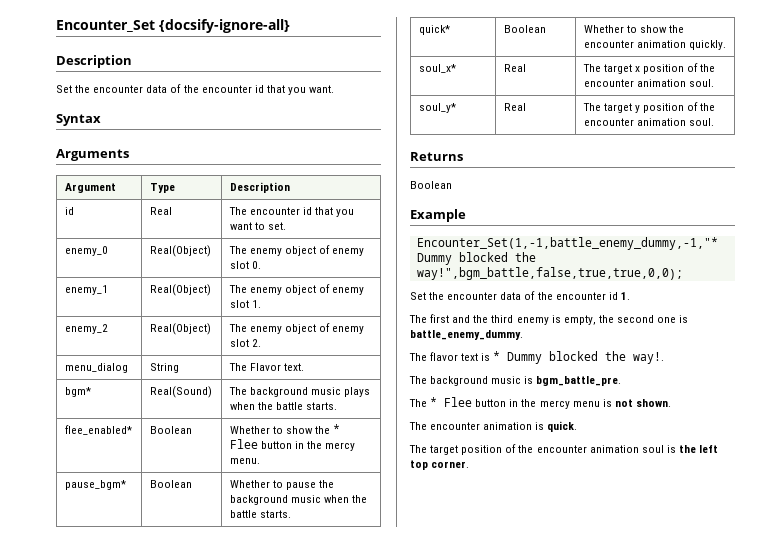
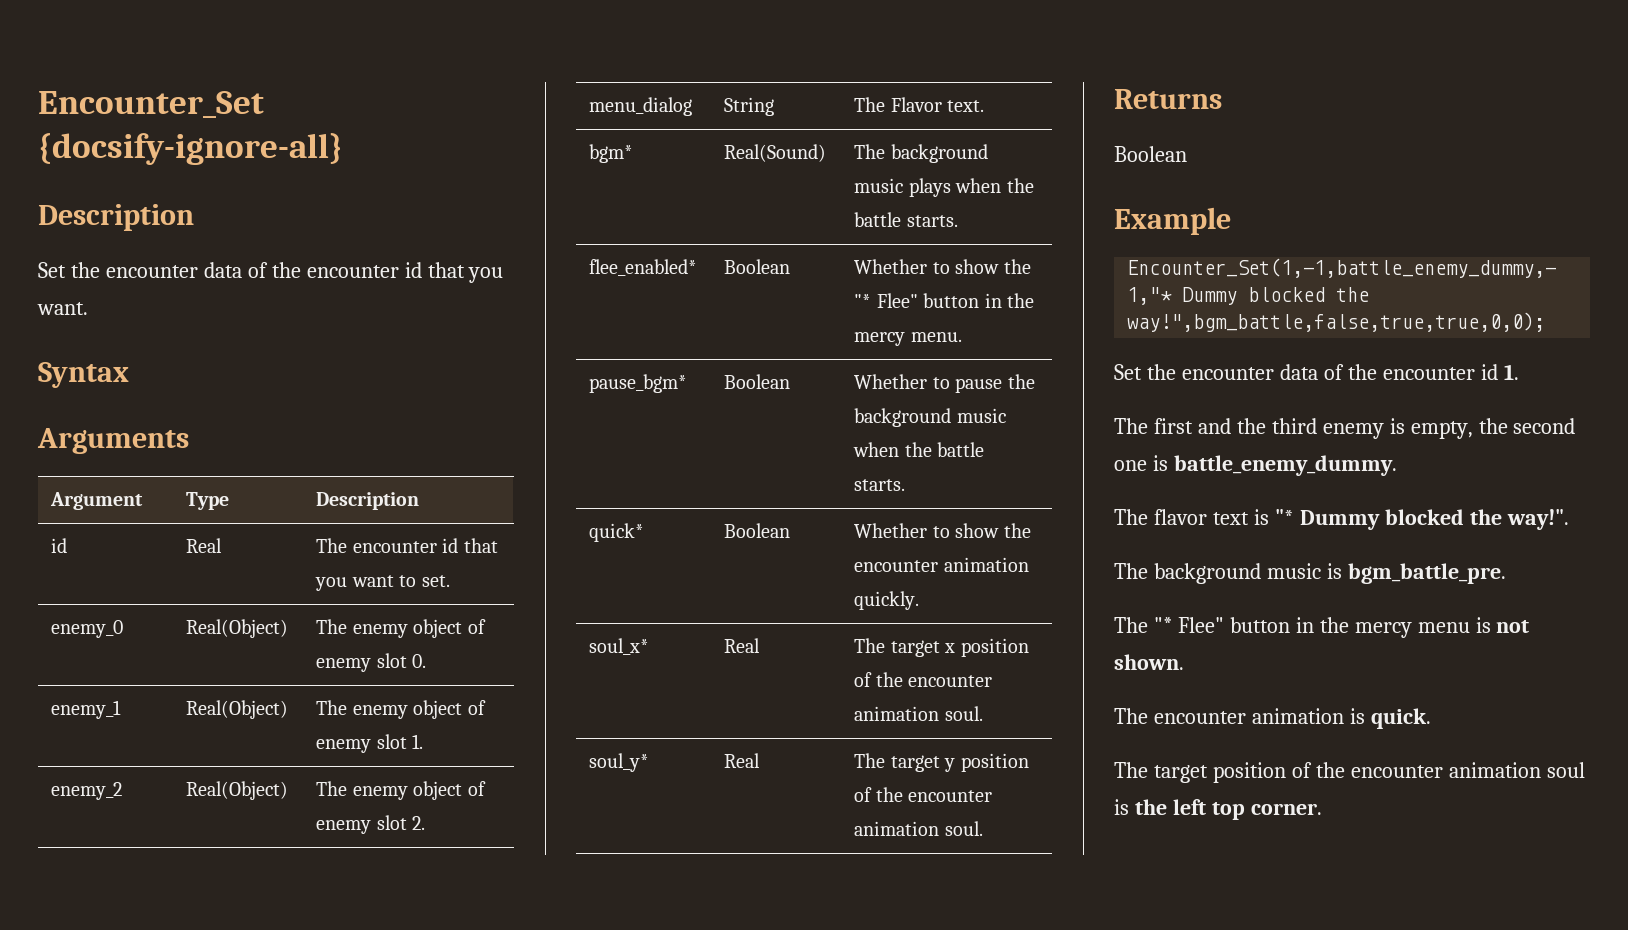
- flee_enabled* | Boolean | Whether to show the * Flee button in the mercy menu.
+ flee_enabled* | Boolean | Whether to show the "* Flee" button in the mercy menu.
- The flavor text is * Dummy blocked the way!.
+ The flavor text is "* Dummy blocked the way!".
- The * Flee button in the mercy menu is not shown.
+ The "* Flee" button in the mercy menu is not shown.

